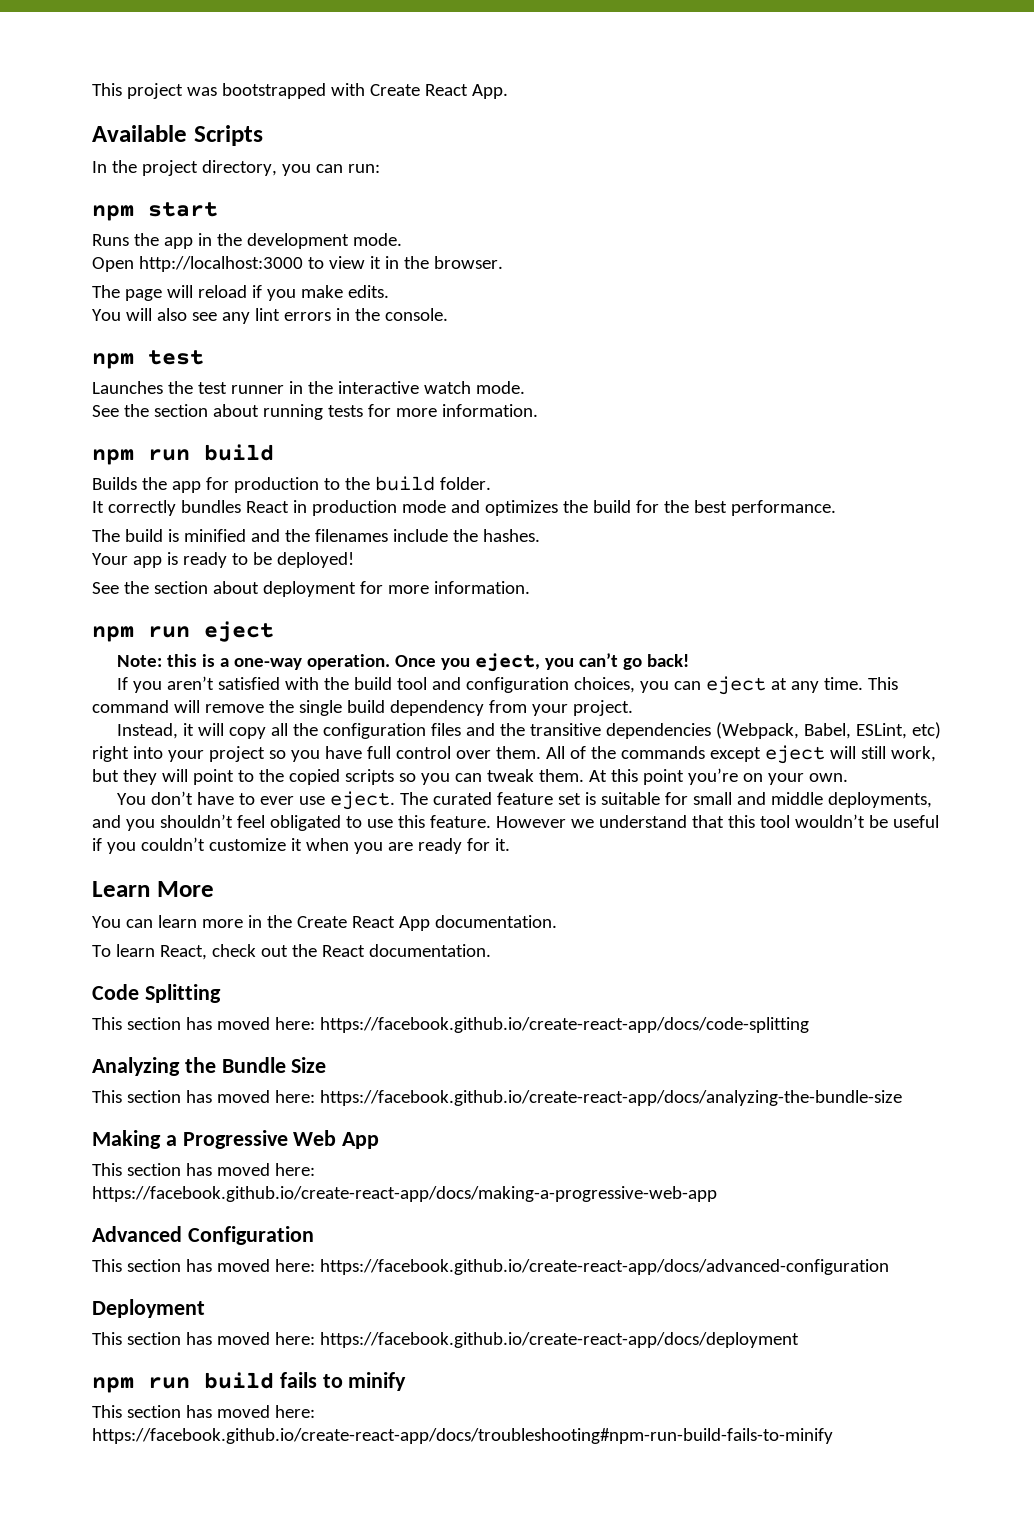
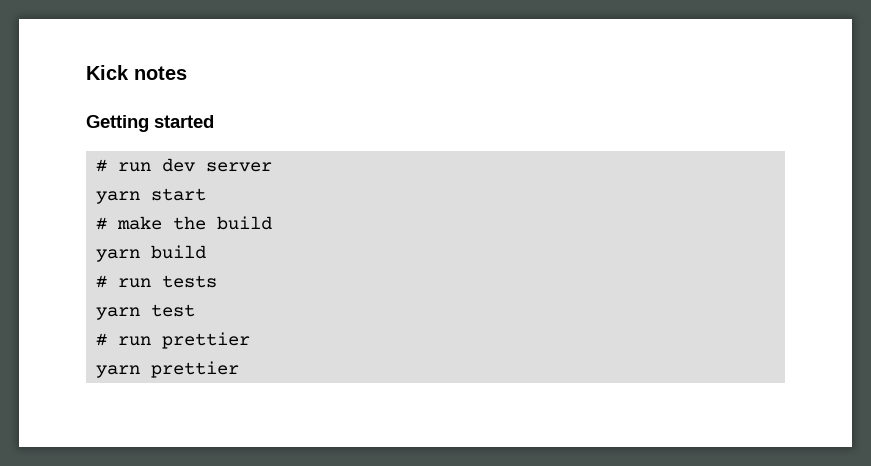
- This project was bootstrapped with Create React App.
- Available Scripts
- In the project directory, you can run:
- npm start
- Runs the app in the development mode.
- Open http://localhost:3000 to view it in the browser.
- The page will reload if you make edits.
- You will also see any lint errors in the console.
- npm test
- Launches the test runner in the interactive watch mode.
- See the section about running tests for more information.
- npm run build
- Builds the app for production to the build folder.
- It correctly bundles React in production mode and optimizes the build for the best performance.
- The build is minified and the filenames include the hashes.
- Your app is ready to be deployed!
- See the section about deployment for more information.
- npm run eject
- Note: this is a one-way operation. Once you eject, you can’t go back!
- If you aren’t satisfied with the build tool and configuration choices, you can eject at any time. This command will remove the single build dependency from your project.
- Instead, it will copy all the configuration files and the transitive dependencies (Webpack, Babel, ESLint, etc) right into your project so you have full control over them. All of the commands except eject will still work, but they will point to the copied scripts so you can tweak them. At this point you’re on your own.
- You don’t have to ever use eject. The curated feature set is suitable for small and middle deployments, and you shouldn’t feel obligated to use this feature. However we understand that this tool wouldn’t be useful if you couldn’t customize it when you are ready for it.
- Learn More
- You can learn more in the Create React App documentation.
- To learn React, check out the React documentation.
- Code Splitting
- This section has moved here: https://facebook.github.io/create-react-app/docs/code-splitting
- Analyzing the Bundle Size
- This section has moved here: https://facebook.github.io/create-react-app/docs/analyzing-the-bundle-size
- Making a Progressive Web App
- This section has moved here: https://facebook.github.io/create-react-app/docs/making-a-progressive-web-app
- Advanced Configuration
- This section has moved here: https://facebook.github.io/create-react-app/docs/advanced-configuration
- Deployment
- This section has moved here: https://facebook.github.io/create-react-app/docs/deployment
- npm run build fails to minify
- This section has moved here: https://facebook.github.io/create-react-app/docs/troubleshooting#npm-run-build-fails-to-minify
+ Kick notes
+ Getting started
+ # run dev server
+ yarn start
+ # make the build
+ yarn build
+ # run tests
+ yarn test
+ # run prettier
+ yarn prettier

